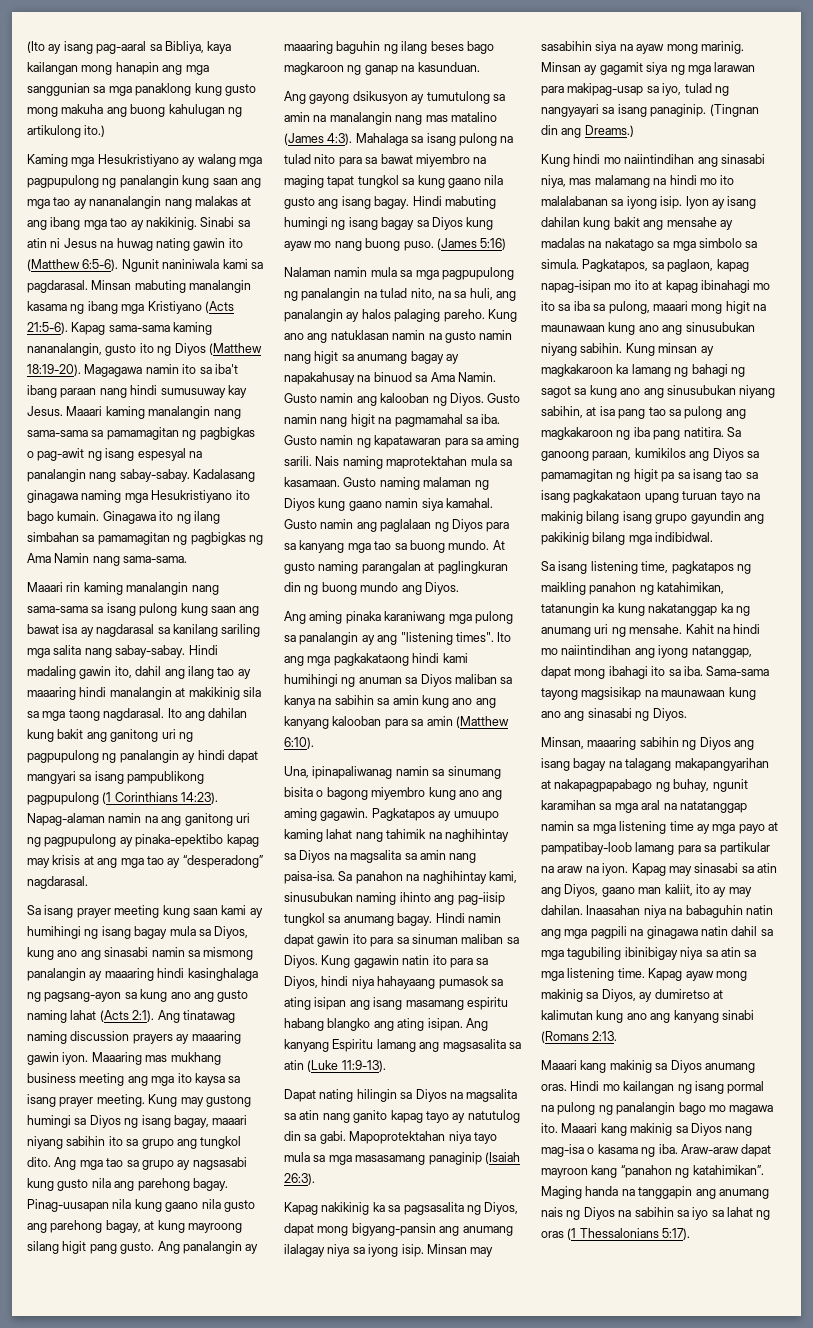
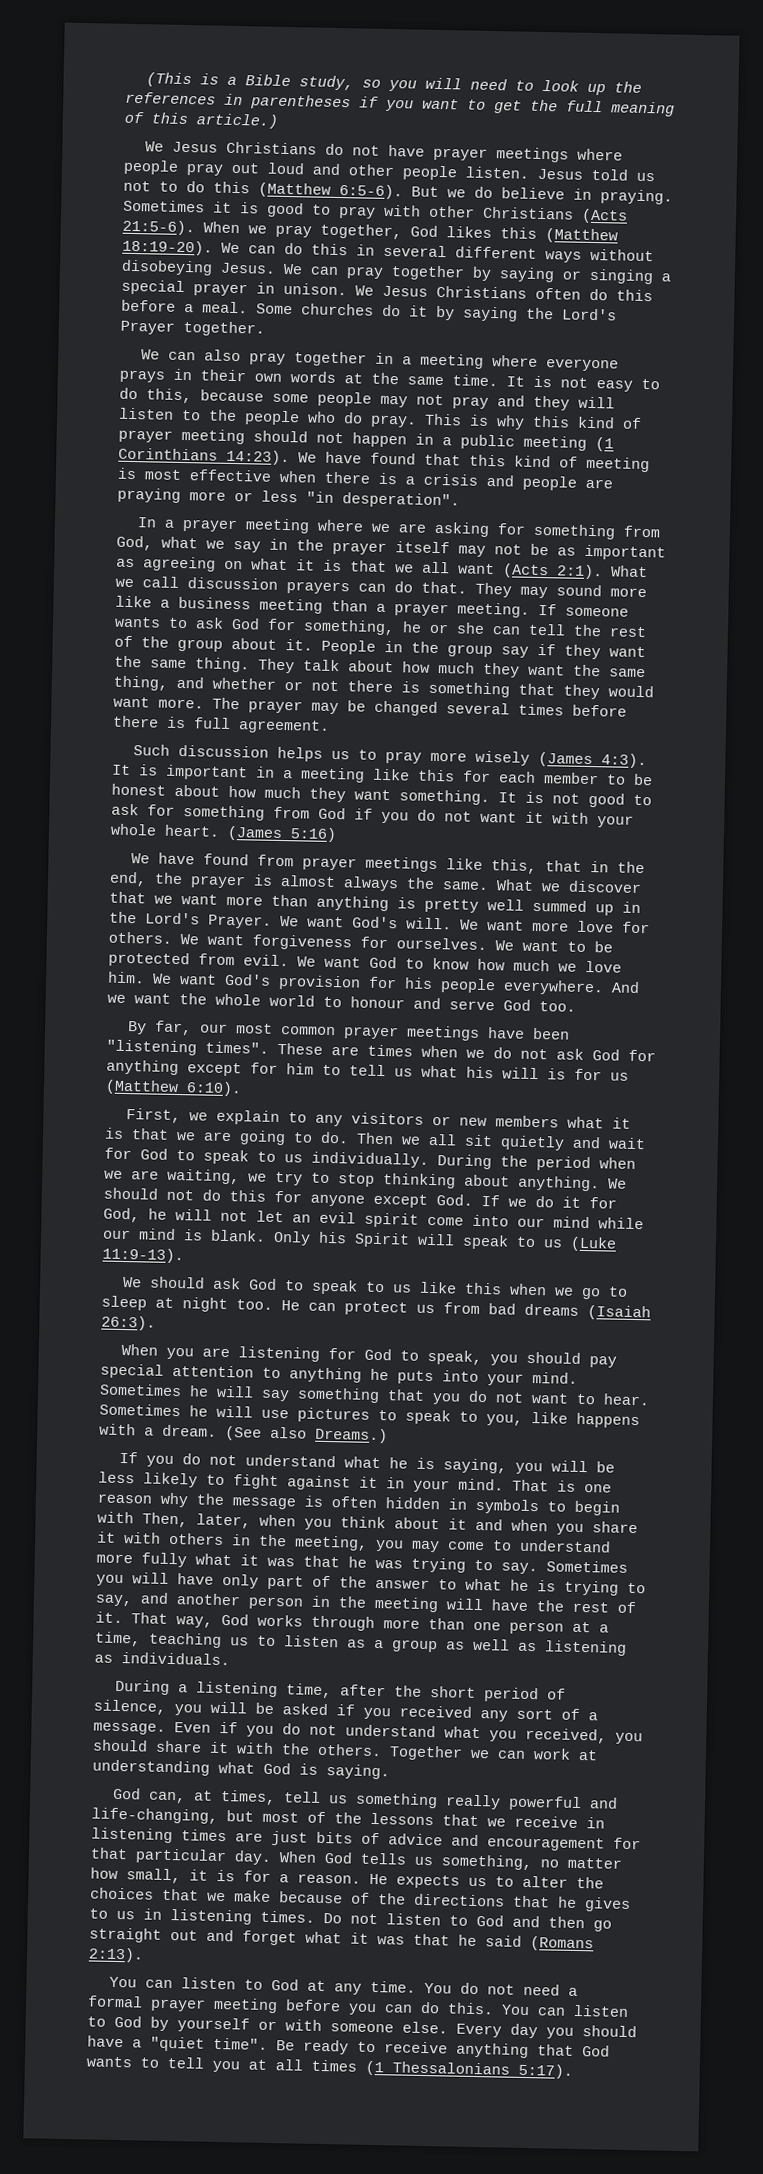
- (Ito ay isang pag-aaral sa Bibliya, kaya kailangan mong hanapin ang mga sanggunian sa mga panaklong kung gusto mong makuha ang buong kahulugan ng artikulong ito.)
- Kaming mga Hesukristiyano ay walang mga pagpupulong ng panalangin kung saan ang mga tao ay nananalangin nang malakas at ang ibang mga tao ay nakikinig. Sinabi sa atin ni Jesus na huwag nating gawin ito (Matthew 6:5-6). Ngunit naniniwala kami sa pagdarasal. Minsan mabuting manalangin kasama ng ibang mga Kristiyano (Acts 21:5-6). Kapag sama-sama kaming nananalangin, gusto ito ng Diyos (Matthew 18:19-20). Magagawa namin ito sa iba't ibang paraan nang hindi sumusuway kay Jesus. Maaari kaming manalangin nang sama-sama sa pamamagitan ng pagbigkas o pag-awit ng isang espesyal na panalangin nang sabay-sabay. Kadalasang ginagawa naming mga Hesukristiyano ito bago kumain. Ginagawa ito ng ilang simbahan sa pamamagitan ng pagbigkas ng Ama Namin nang sama-sama.
- Maaari rin kaming manalangin nang sama-sama sa isang pulong kung saan ang bawat isa ay nagdarasal sa kanilang sariling mga salita nang sabay-sabay. Hindi madaling gawin ito, dahil ang ilang tao ay maaaring hindi manalangin at makikinig sila sa mga taong nagdarasal. Ito ang dahilan kung bakit ang ganitong uri ng pagpupulong ng panalangin ay hindi dapat mangyari sa isang pampublikong pagpupulong (1 Corinthians 14:23). Napag-alaman namin na ang ganitong uri ng pagpupulong ay pinaka-epektibo kapag may krisis at ang mga tao ay “desperadong” nagdarasal.
- Sa isang prayer meeting kung saan kami ay humihingi ng isang bagay mula sa Diyos, kung ano ang sinasabi namin sa mismong panalangin ay maaaring hindi kasinghalaga ng pagsang-ayon sa kung ano ang gusto naming lahat (Acts 2:1). Ang tinatawag naming discussion prayers ay maaaring gawin iyon. Maaaring mas mukhang business meeting ang mga ito kaysa sa isang prayer meeting. Kung may gustong humingi sa Diyos ng isang bagay, maaari niyang sabihin ito sa grupo ang tungkol dito. Ang mga tao sa grupo ay nagsasabi kung gusto nila ang parehong bagay. Pinag-uusapan nila kung gaano nila gusto ang parehong bagay, at kung mayroong silang higit pang gusto. Ang panalangin ay maaaring baguhin ng ilang beses bago magkaroon ng ganap na kasunduan.
- Ang gayong dsikusyon ay tumutulong sa amin na manalangin nang mas matalino (James 4:3). Mahalaga sa isang pulong na tulad nito para sa bawat miyembro na maging tapat tungkol sa kung gaano nila gusto ang isang bagay. Hindi mabuting humingi ng isang bagay sa Diyos kung ayaw mo nang buong puso. (James 5:16)
- Nalaman namin mula sa mga pagpupulong ng panalangin na tulad nito, na sa huli, ang panalangin ay halos palaging pareho. Kung ano ang natuklasan namin na gusto namin nang higit sa anumang bagay ay napakahusay na binuod sa Ama Namin. Gusto namin ang kalooban ng Diyos. Gusto namin nang higit na pagmamahal sa iba. Gusto namin ng kapatawaran para sa aming sarili. Nais naming maprotektahan mula sa kasamaan. Gusto naming malaman ng Diyos kung gaano namin siya kamahal. Gusto namin ang paglalaan ng Diyos para sa kanyang mga tao sa buong mundo. At gusto naming parangalan at paglingkuran din ng buong mundo ang Diyos.
- Ang aming pinaka karaniwang mga pulong sa panalangin ay ang "listening times". Ito ang mga pagkakataong hindi kami humihingi ng anuman sa Diyos maliban sa kanya na sabihin sa amin kung ano ang kanyang kalooban para sa amin (Matthew 6:10).
- Una, ipinapaliwanag namin sa sinumang bisita o bagong miyembro kung ano ang aming gagawin. Pagkatapos ay umuupo kaming lahat nang tahimik na naghihintay sa Diyos na magsalita sa amin nang paisa-isa. Sa panahon na naghihintay kami, sinusubukan naming ihinto ang pag-iisip tungkol sa anumang bagay. Hindi namin dapat gawin ito para sa sinuman maliban sa Diyos. Kung gagawin natin ito para sa Diyos, hindi niya hahayaang pumasok sa ating isipan ang isang masamang espiritu habang blangko ang ating isipan. Ang kanyang Espiritu lamang ang magsasalita sa atin (Luke 11:9-13).
- Dapat nating hilingin sa Diyos na magsalita sa atin nang ganito kapag tayo ay natutulog din sa gabi. Mapoprotektahan niya tayo mula sa mga masasamang panaginip (Isaiah 26:3).
- Kapag nakikinig ka sa pagsasalita ng Diyos, dapat mong bigyang-pansin ang anumang ilalagay niya sa iyong isip. Minsan may sasabihin siya na ayaw mong marinig. Minsan ay gagamit siya ng mga larawan para makipag-usap sa iyo, tulad ng nangyayari sa isang panaginip. (Tingnan din ang Dreams.)
- Kung hindi mo naiintindihan ang sinasabi niya, mas malamang na hindi mo ito malalabanan sa iyong isip. Iyon ay isang dahilan kung bakit ang mensahe ay madalas na nakatago sa mga simbolo sa simula. Pagkatapos, sa paglaon, kapag napag-isipan mo ito at kapag ibinahagi mo ito sa iba sa pulong, maaari mong higit na maunawaan kung ano ang sinusubukan niyang sabihin. Kung minsan ay magkakaroon ka lamang ng bahagi ng sagot sa kung ano ang sinusubukan niyang sabihin, at isa pang tao sa pulong ang magkakaroon ng iba pang natitira. Sa ganoong paraan, kumikilos ang Diyos sa pamamagitan ng higit pa sa isang tao sa isang pagkakataon upang turuan tayo na makinig bilang isang grupo gayundin ang pakikinig bilang mga indibidwal.
- Sa isang listening time, pagkatapos ng maikling panahon ng katahimikan, tatanungin ka kung nakatanggap ka ng anumang uri ng mensahe. Kahit na hindi mo naiintindihan ang iyong natanggap, dapat mong ibahagi ito sa iba. Sama-sama tayong magsisikap na maunawaan kung ano ang sinasabi ng Diyos.
- Minsan, maaaring sabihin ng Diyos ang isang bagay na talagang makapangyarihan at nakapagpapabago ng buhay, ngunit karamihan sa mga aral na natatanggap namin sa mga listening time ay mga payo at pampatibay-loob lamang para sa partikular na araw na iyon. Kapag may sinasabi sa atin ang Diyos, gaano man kaliit, ito ay may dahilan. Inaasahan niya na babaguhin natin ang mga pagpili na ginagawa natin dahil sa mga tagubiling ibinibigay niya sa atin sa mga listening time. Kapag ayaw mong makinig sa Diyos, ay dumiretso at kalimutan kung ano ang kanyang sinabi (Romans 2:13.
- Maaari kang makinig sa Diyos anumang oras. Hindi mo kailangan ng isang pormal na pulong ng panalangin bago mo magawa ito. Maaari kang makinig sa Diyos nang mag-isa o kasama ng iba. Araw-araw dapat mayroon kang “panahon ng katahimikan”. Maging handa na tanggapin ang anumang nais ng Diyos na sabihin sa iyo sa lahat ng oras (1 Thessalonians 5:17).
+ (This is a Bible study, so you will need to look up the references in parentheses if you want to get the full meaning of this article.)
+ We Jesus Christians do not have prayer meetings where people pray out loud and other people listen. Jesus told us not to do this (Matthew 6:5-6). But we do believe in praying. Sometimes it is good to pray with other Christians (Acts 21:5-6). When we pray together, God likes this (Matthew 18:19-20). We can do this in several different ways without disobeying Jesus. We can pray together by saying or singing a special prayer in unison. We Jesus Christians often do this before a meal. Some churches do it by saying the Lord's Prayer together.
+ We can also pray together in a meeting where everyone prays in their own words at the same time. It is not easy to do this, because some people may not pray and they will listen to the people who do pray. This is why this kind of prayer meeting should not happen in a public meeting (1 Corinthians 14:23). We have found that this kind of meeting is most effective when there is a crisis and people are praying more or less "in desperation".
+ In a prayer meeting where we are asking for something from God, what we say in the prayer itself may not be as important as agreeing on what it is that we all want (Acts 2:1). What we call discussion prayers can do that. They may sound more like a business meeting than a prayer meeting. If someone wants to ask God for something, he or she can tell the rest of the group about it. People in the group say if they want the same thing. They talk about how much they want the same thing, and whether or not there is something that they would want more. The prayer may be changed several times before there is full agreement.
+ Such discussion helps us to pray more wisely (James 4:3). It is important in a meeting like this for each member to be honest about how much they want something. It is not good to ask for something from God if you do not want it with your whole heart. (James 5:16)
+ We have found from prayer meetings like this, that in the end, the prayer is almost always the same. What we discover that we want more than anything is pretty well summed up in the Lord's Prayer. We want God's will. We want more love for others. We want forgiveness for ourselves. We want to be protected from evil. We want God to know how much we love him. We want God's provision for his people everywhere. And we want the whole world to honour and serve God too.
+ By far, our most common prayer meetings have been "listening times". These are times when we do not ask God for anything except for him to tell us what his will is for us (Matthew 6:10).
+ First, we explain to any visitors or new members what it is that we are going to do. Then we all sit quietly and wait for God to speak to us individually. During the period when we are waiting, we try to stop thinking about anything. We should not do this for anyone except God. If we do it for God, he will not let an evil spirit come into our mind while our mind is blank. Only his Spirit will speak to us (Luke 11:9-13).
+ We should ask God to speak to us like this when we go to sleep at night too. He can protect us from bad dreams (Isaiah 26:3).
+ When you are listening for God to speak, you should pay special attention to anything he puts into your mind. Sometimes he will say something that you do not want to hear. Sometimes he will use pictures to speak to you, like happens with a dream. (See also Dreams.)
+ If you do not understand what he is saying, you will be less likely to fight against it in your mind. That is one reason why the message is often hidden in symbols to begin with Then, later, when you think about it and when you share it with others in the meeting, you may come to understand more fully what it was that he was trying to say. Sometimes you will have only part of the answer to what he is trying to say, and another person in the meeting will have the rest of it. That way, God works through more than one person at a time, teaching us to listen as a group as well as listening as individuals.
+ During a listening time, after the short period of silence, you will be asked if you received any sort of a message. Even if you do not understand what you received, you should share it with the others. Together we can work at understanding what God is saying.
+ God can, at times, tell us something really powerful and life-changing, but most of the lessons that we receive in listening times are just bits of advice and encouragement for that particular day. When God tells us something, no matter how small, it is for a reason. He expects us to alter the choices that we make because of the directions that he gives to us in listening times. Do not listen to God and then go straight out and forget what it was that he said (Romans 2:13).
+ You can listen to God at any time. You do not need a formal prayer meeting before you can do this. You can listen to God by yourself or with someone else. Every day you should have a "quiet time". Be ready to receive anything that God wants to tell you at all times (1 Thessalonians 5:17).

